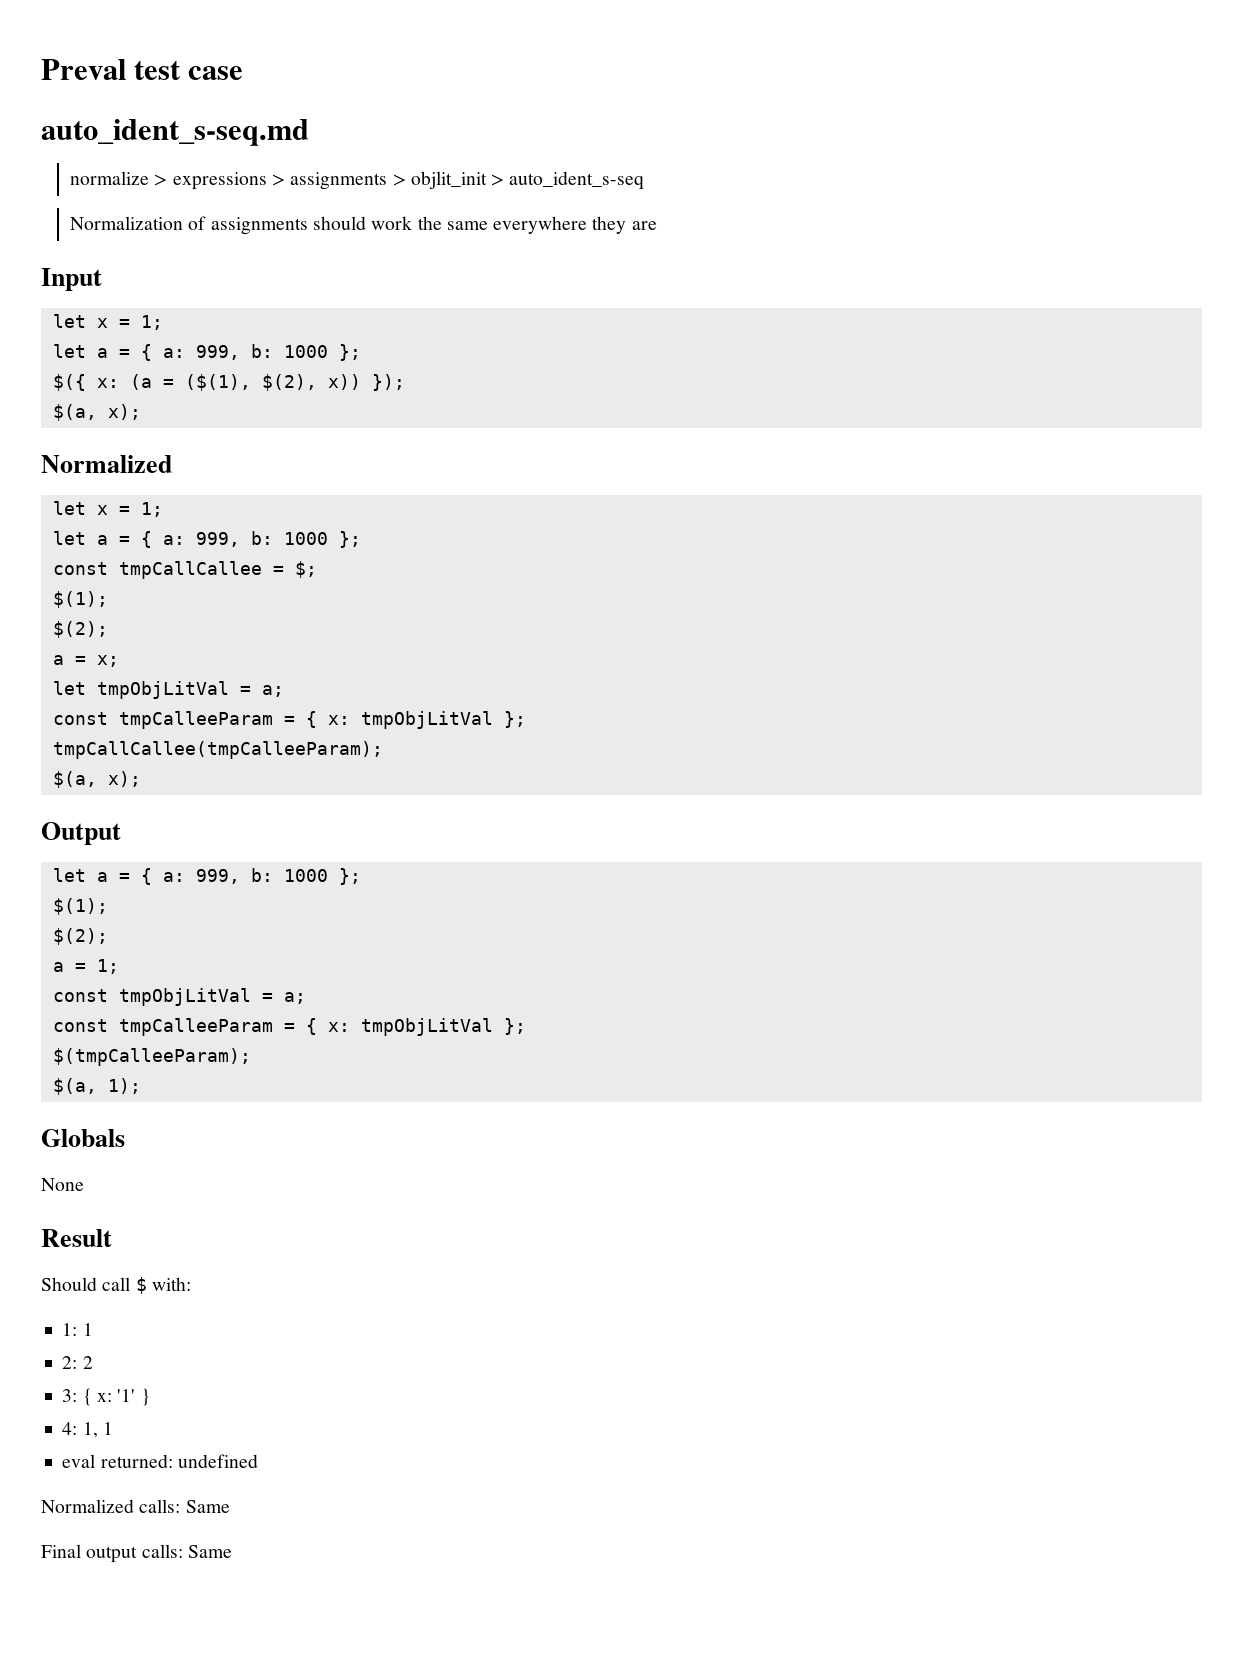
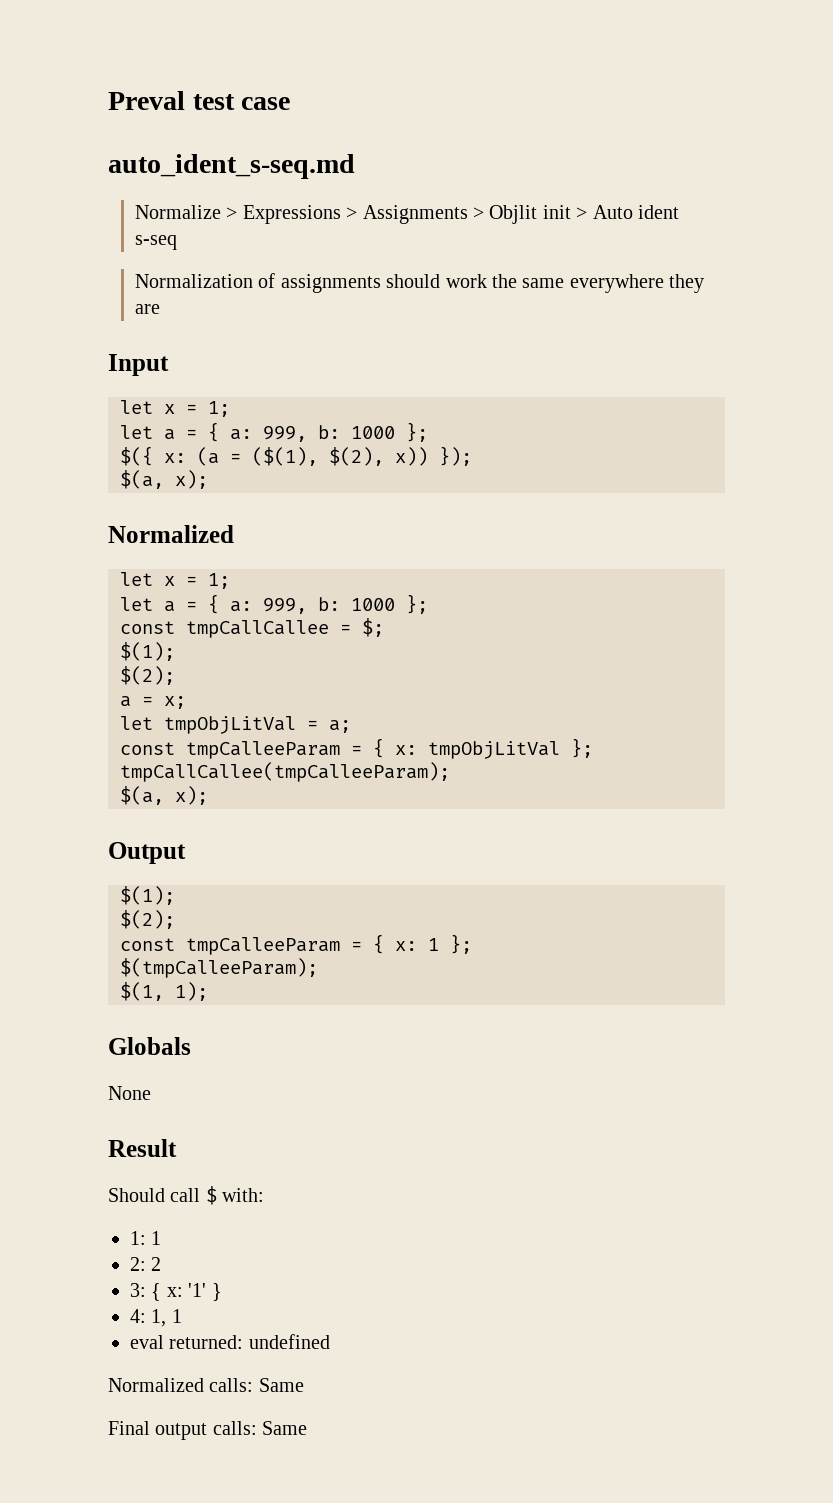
- normalize > expressions > assignments > objlit_init > auto_ident_s-seq
+ Normalize > Expressions > Assignments > Objlit init > Auto ident s-seq
  Output
- let a = { a: 999, b: 1000 };
  $(1);
  $(2);
- a = 1;
- const tmpObjLitVal = a;
- const tmpCalleeParam = { x: tmpObjLitVal };
+ const tmpCalleeParam = { x: 1 };
- $(a, 1);
+ $(1, 1);

